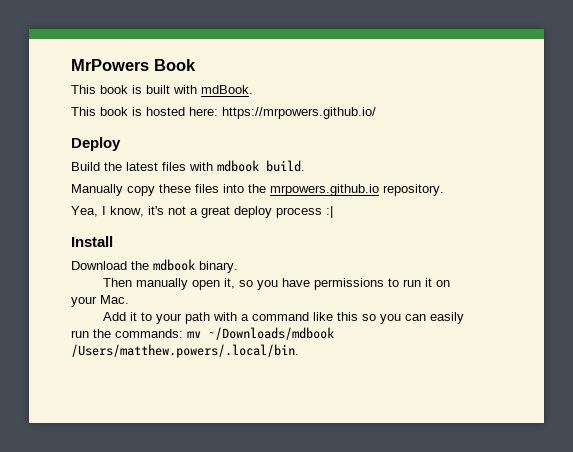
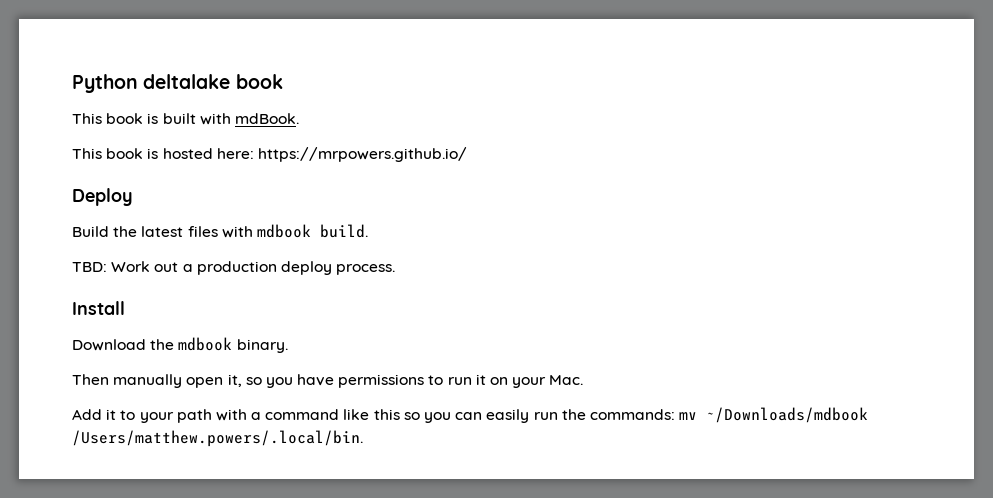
- MrPowers Book
+ Python deltalake book
- Manually copy these files into the mrpowers.github.io repository.
- Yea, I know, it's not a great deploy process :|
+ TBD: Work out a production deploy process.

